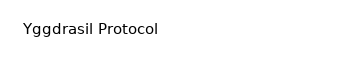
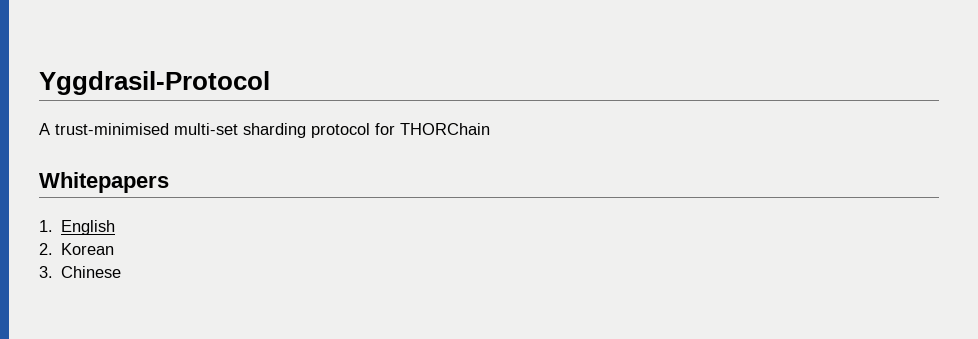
- Yggdrasil Protocol
+ Yggdrasil-Protocol
+ A trust-minimised multi-set sharding protocol for THORChain
+ Whitepapers
+ 1. English
+ 2. Korean
+ 3. Chinese

